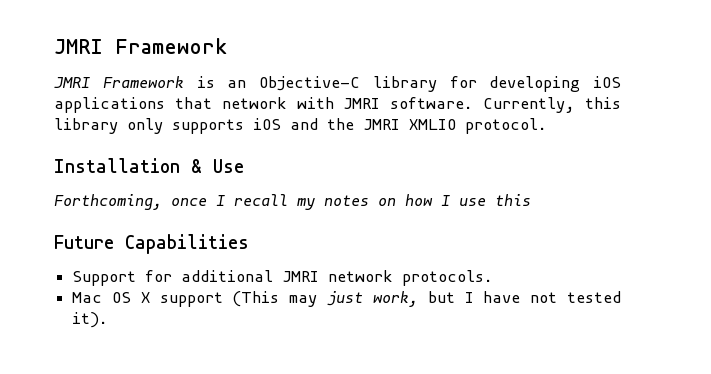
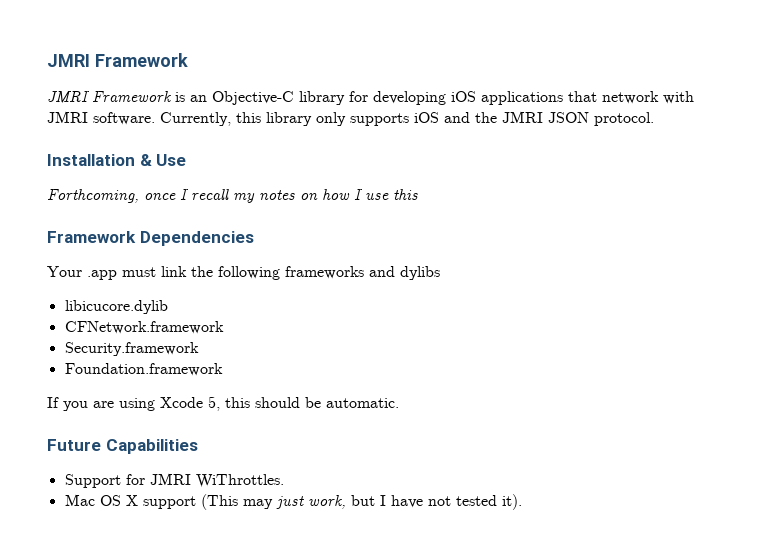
- Currently, this library only supports iOS and the JMRI XMLIO protocol.
+ Currently, this library only supports iOS and the JMRI JSON protocol.
+ Framework Dependencies
+ Your .app must link the following frameworks and dylibs
+ libicucore.dylib
+ CFNetwork.framework
+ Security.framework
+ Foundation.framework
+ If you are using Xcode 5, this should be automatic.
- Support for additional JMRI network protocols.
+ Support for JMRI WiThrottles.

